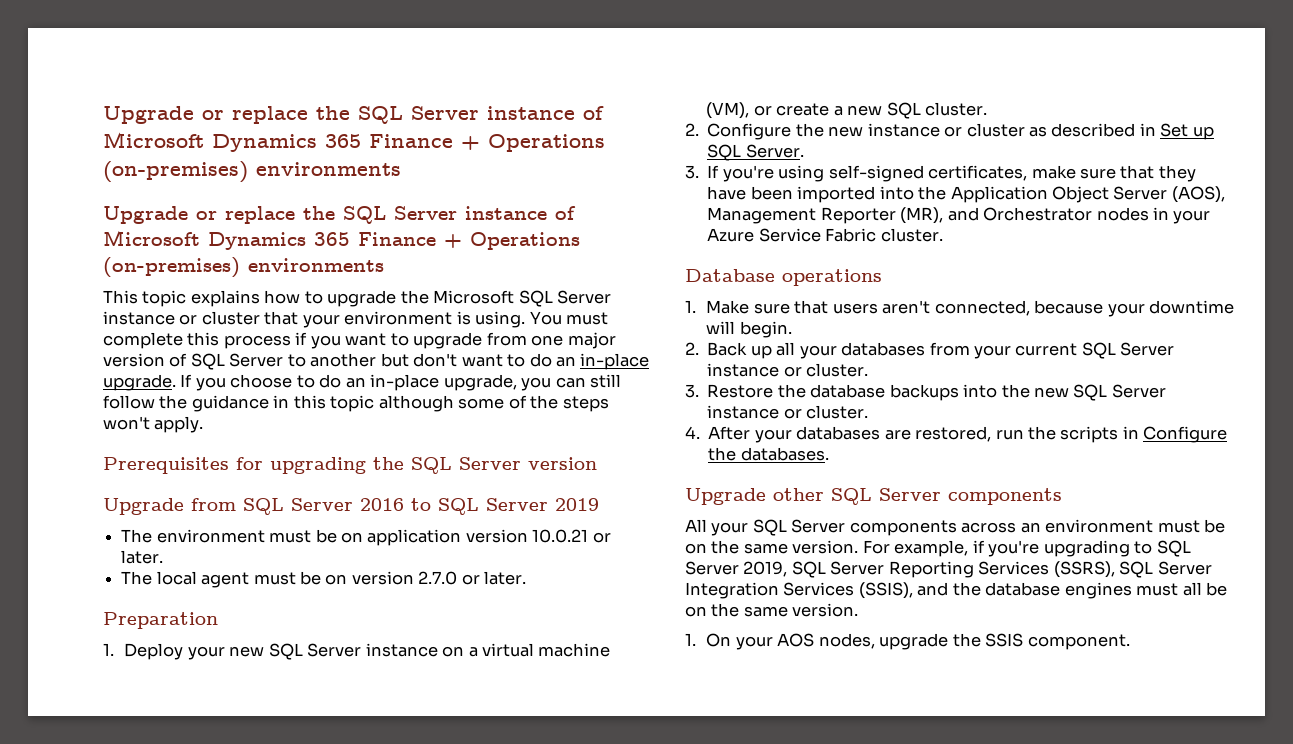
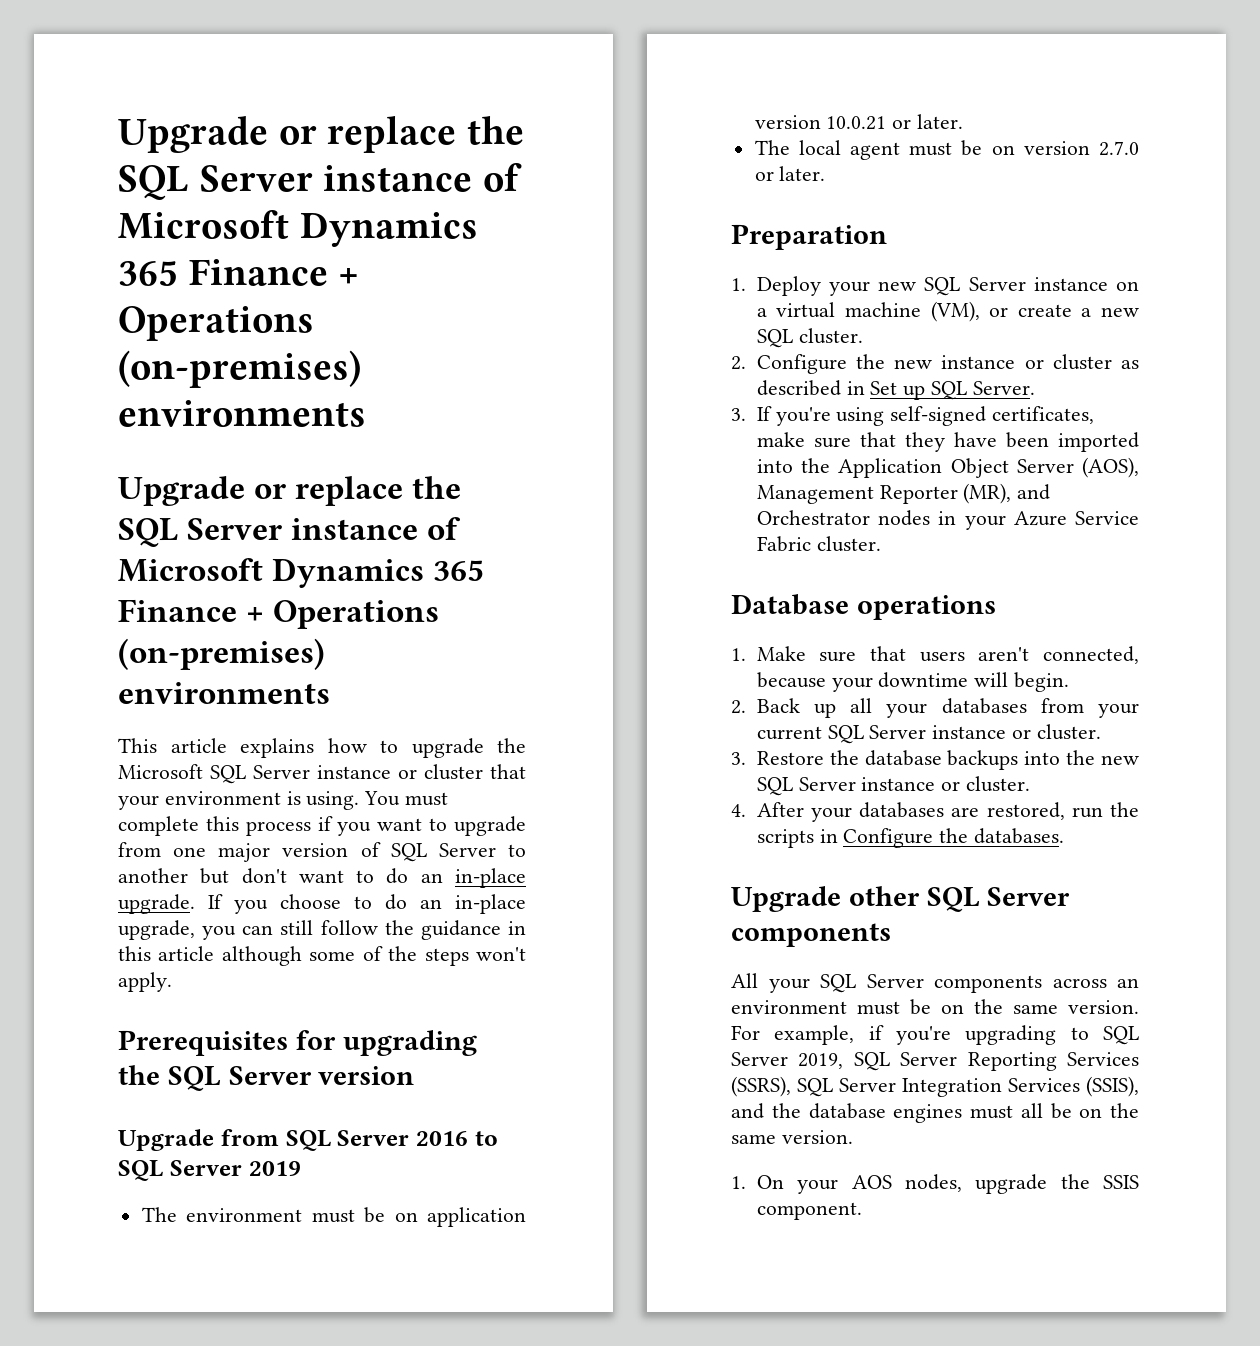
- This topic explains how to upgrade the Microsoft SQL Server instance or cluster that your environment is using.
+ This article explains how to upgrade the Microsoft SQL Server instance or cluster that your environment is using.
- If you choose to do an in-place upgrade, you can still follow the guidance in this topic although some of the steps won't apply.
+ If you choose to do an in-place upgrade, you can still follow the guidance in this article although some of the steps won't apply.

